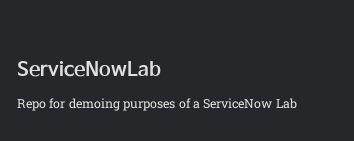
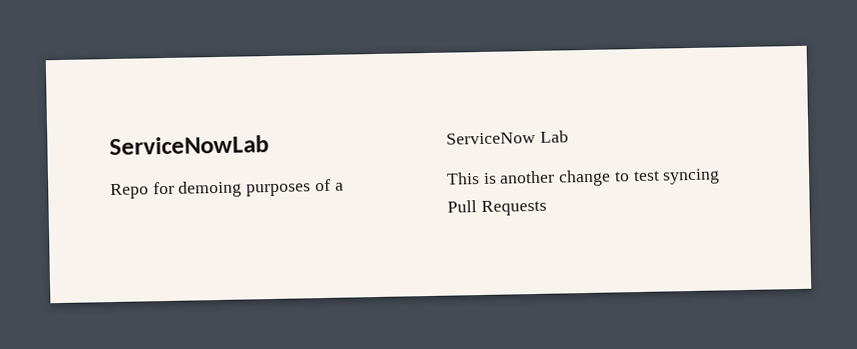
+ This is another change to test syncing Pull Requests

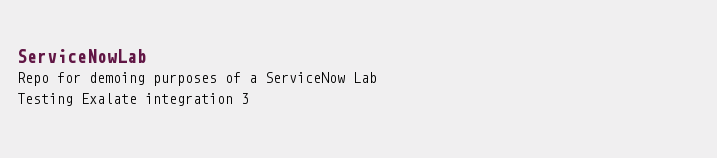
- This is another change to test syncing Pull Requests
+ Testing Exalate integration 3

